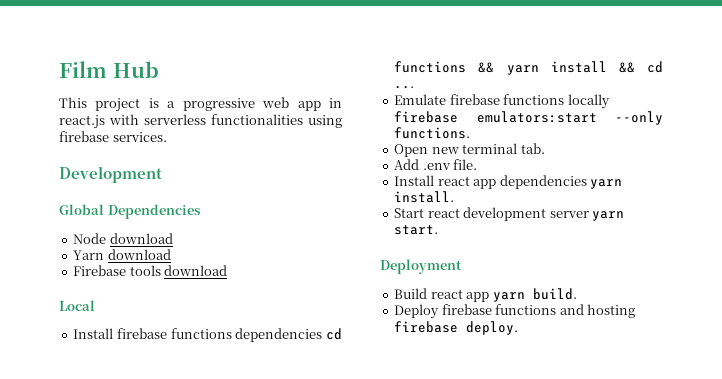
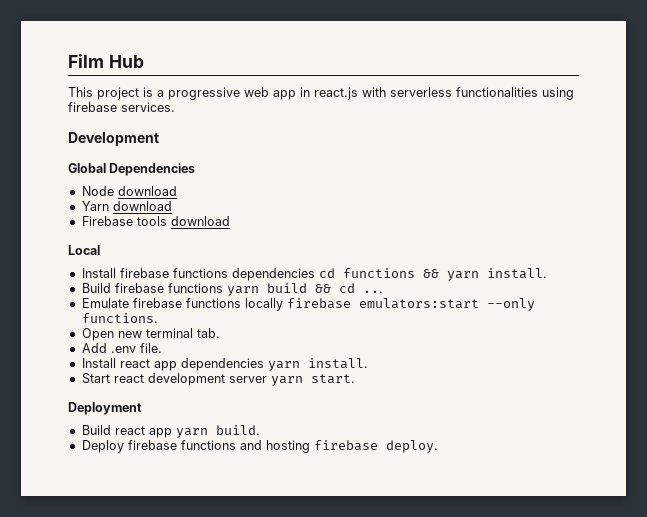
- Install firebase functions dependencies cd functions && yarn install && cd ...
+ Install firebase functions dependencies cd functions && yarn install.
+ Build firebase functions yarn build && cd ...

